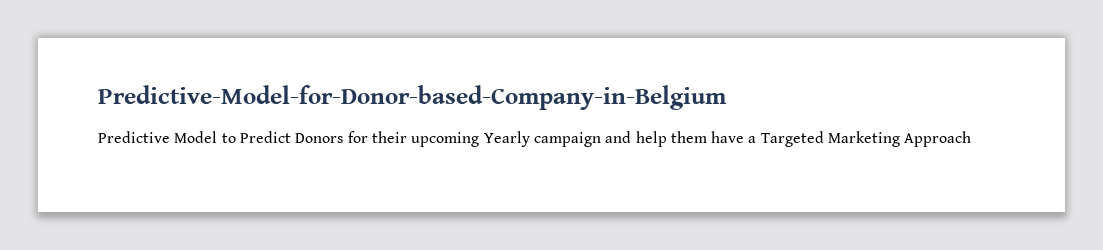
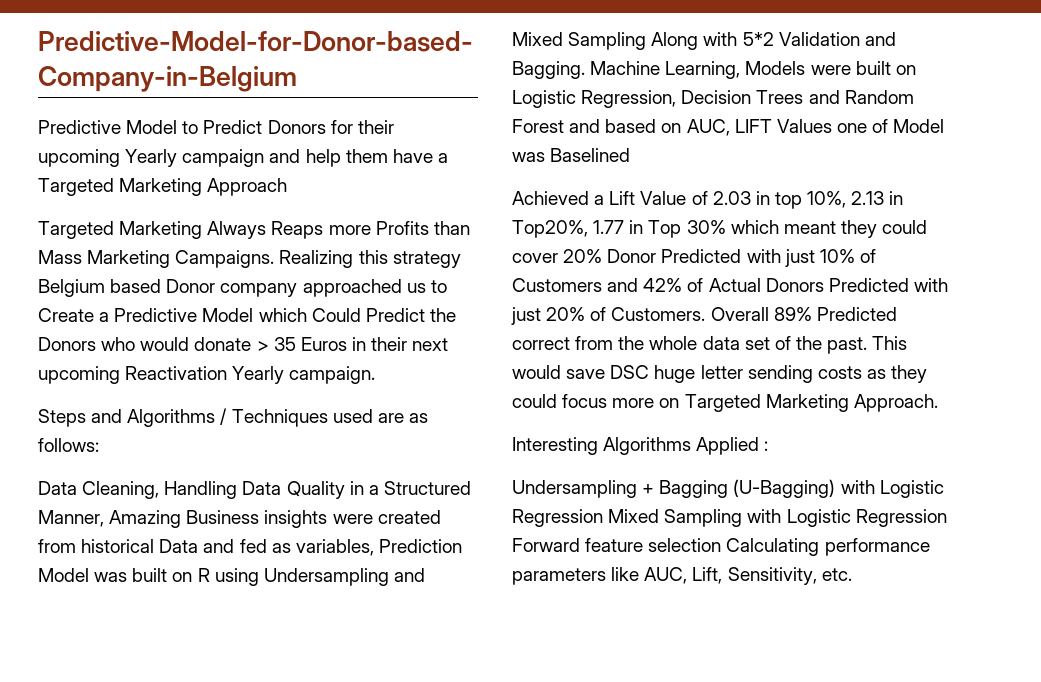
+ Targeted Marketing Always Reaps more Profits than Mass Marketing Campaigns. Realizing this strategy Belgium based Donor company approached us to Create a Predictive Model which Could Predict the Donors who would donate > 35 Euros in their next upcoming Reactivation Yearly campaign.
+ Steps and Algorithms / Techniques used are as follows:
+ Data Cleaning, Handling Data Quality in a Structured Manner, Amazing Business insights were created from historical Data and fed as variables, Prediction Model was built on R using Undersampling and Mixed Sampling Along with 5*2 Validation and Bagging. Machine Learning, Models were built on Logistic Regression, Decision Trees and Random Forest and based on AUC, LIFT Values one of Model was Baselined
+ Achieved a Lift Value of 2.03 in top 10%, 2.13 in Top20%, 1.77 in Top 30% which meant they could cover 20% Donor Predicted with just 10% of Customers and 42% of Actual Donors Predicted with just 20% of Customers. Overall 89% Predicted correct from the whole data set of the past. This would save DSC huge letter sending costs as they could focus more on Targeted Marketing Approach.
+ Interesting Algorithms Applied :
+ Undersampling + Bagging (U-Bagging) with Logistic Regression Mixed Sampling with Logistic Regression Forward feature selection Calculating performance parameters like AUC, Lift, Sensitivity, etc.

